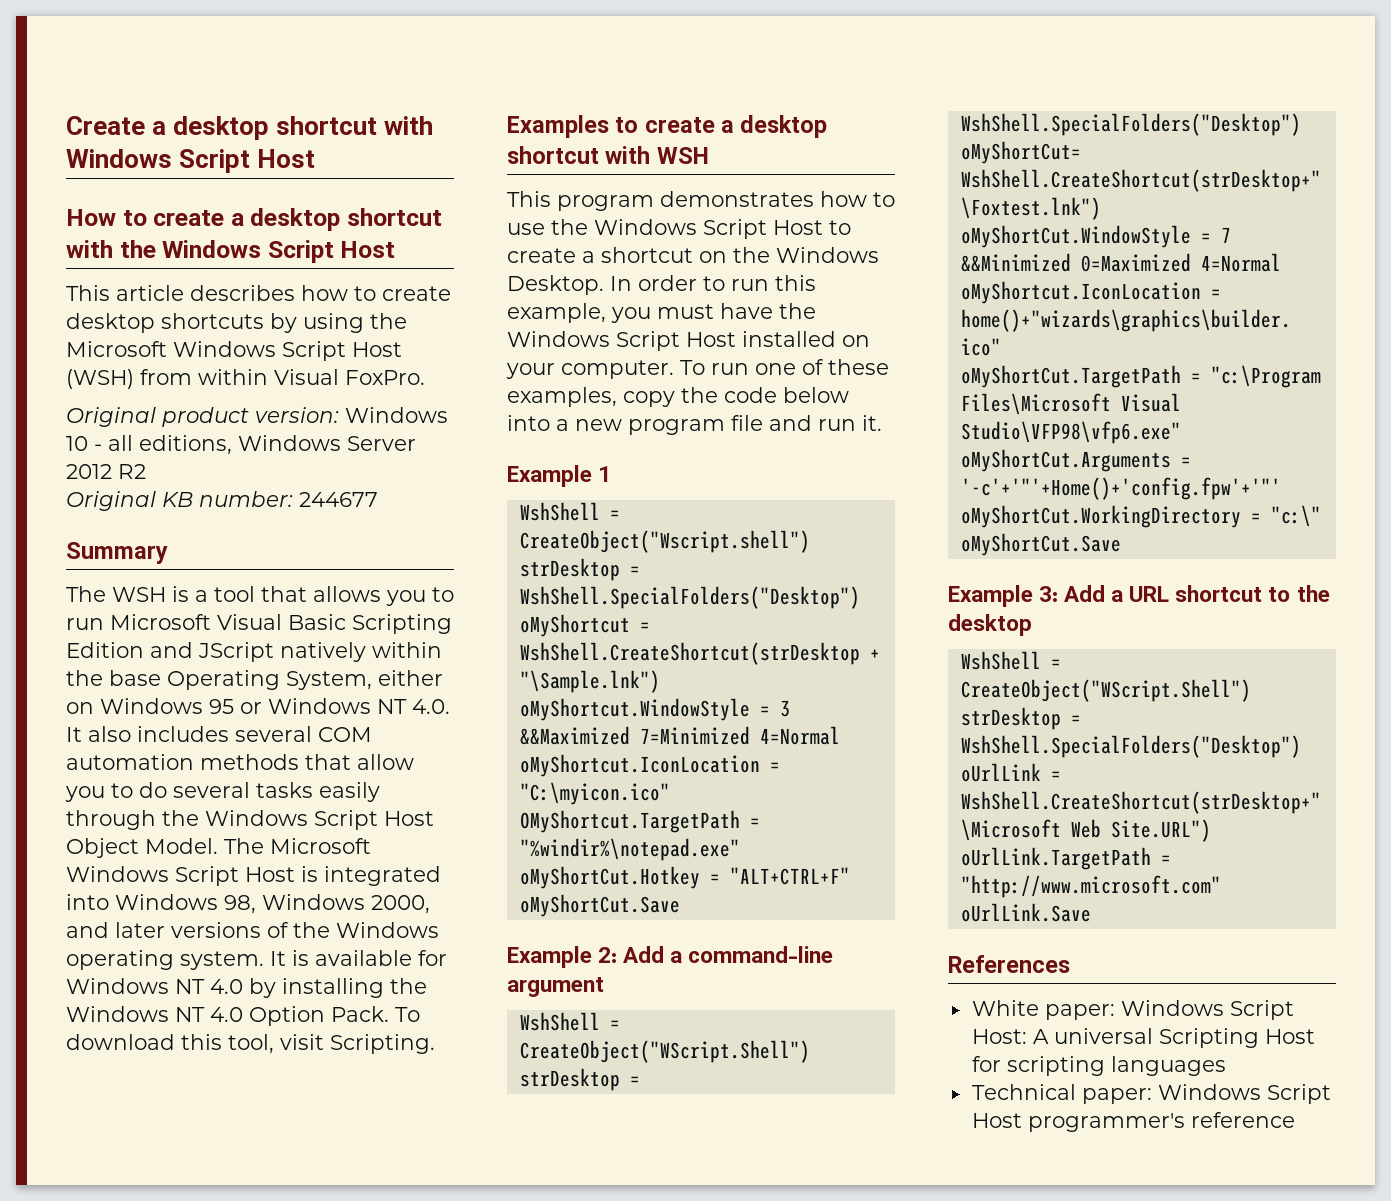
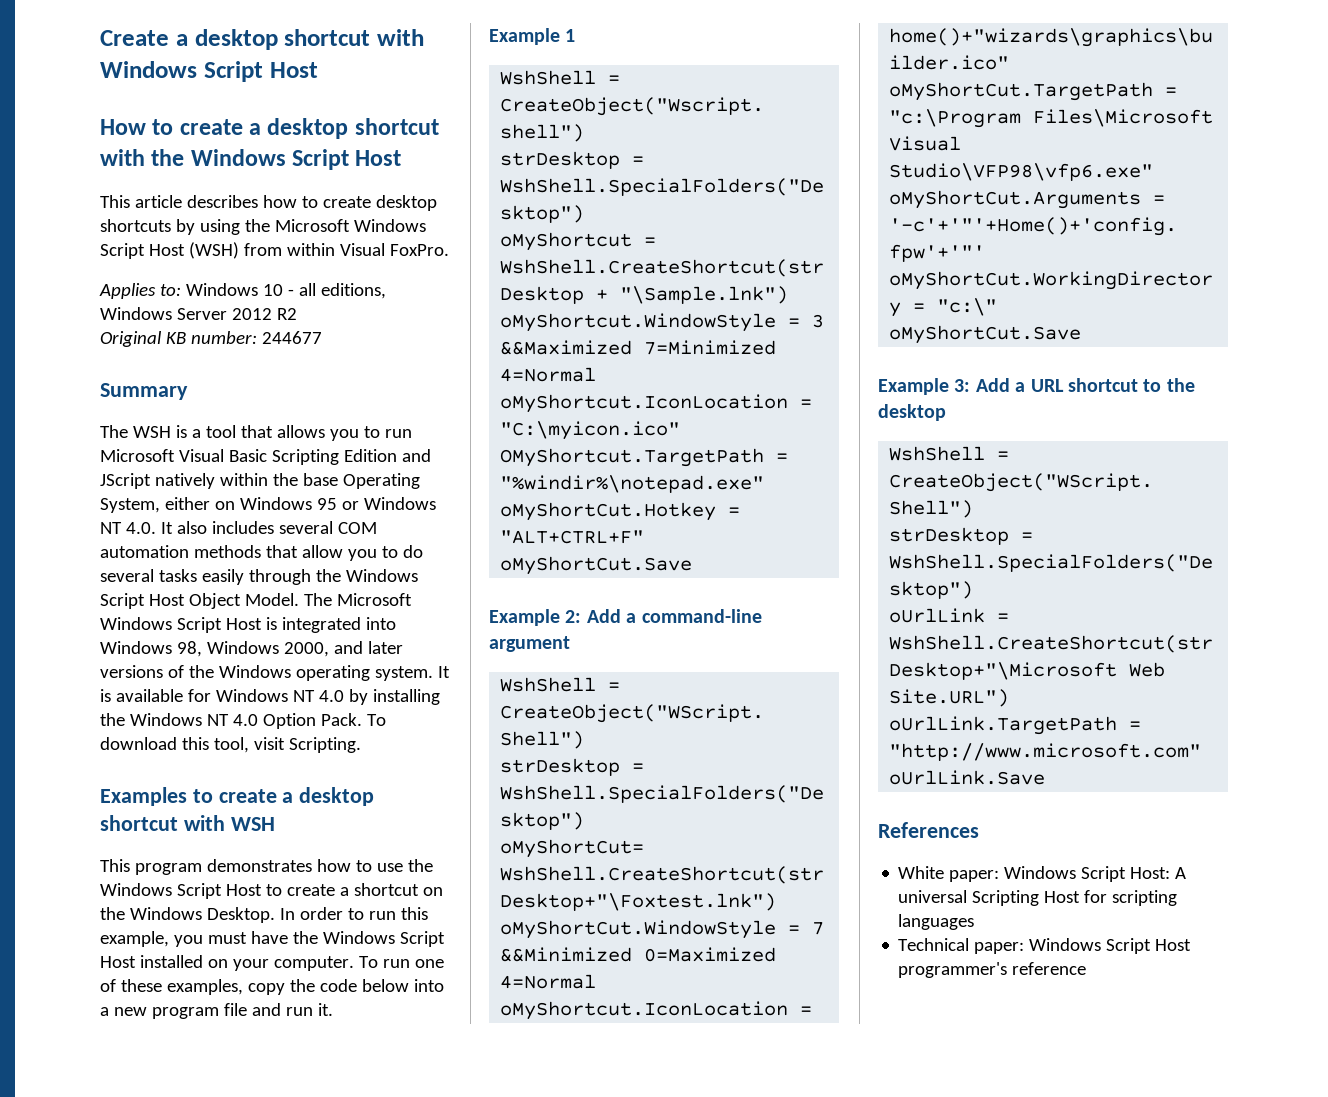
- Original product version: Windows 10 - all editions, Windows Server 2012 R2
+ Applies to: Windows 10 - all editions, Windows Server 2012 R2

